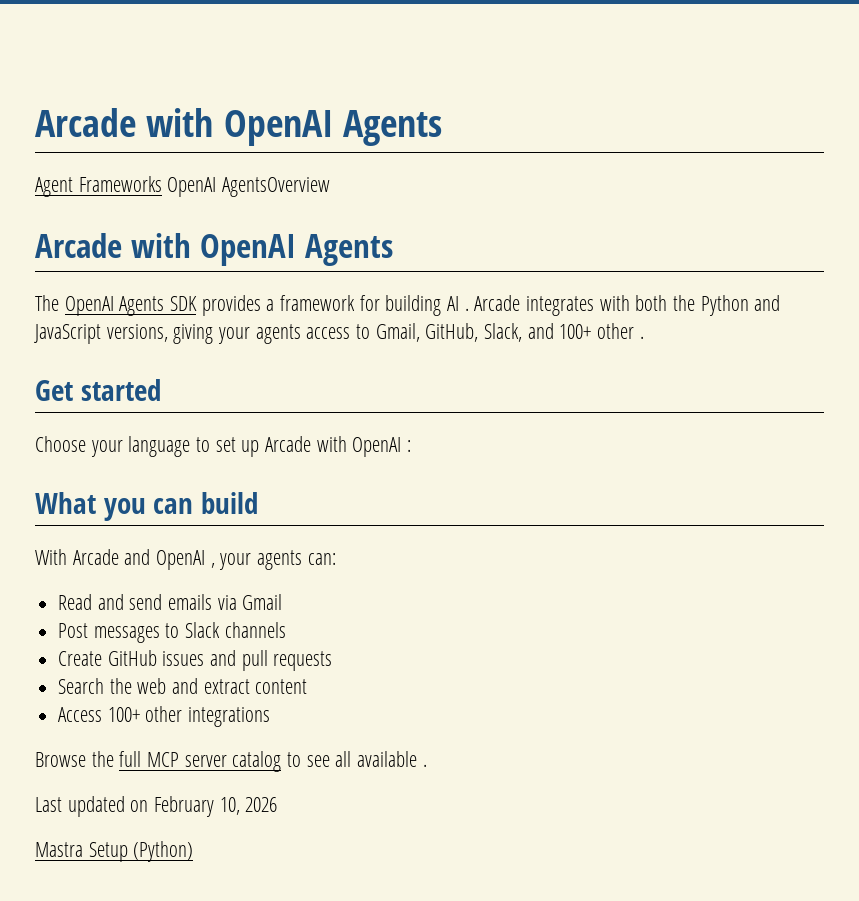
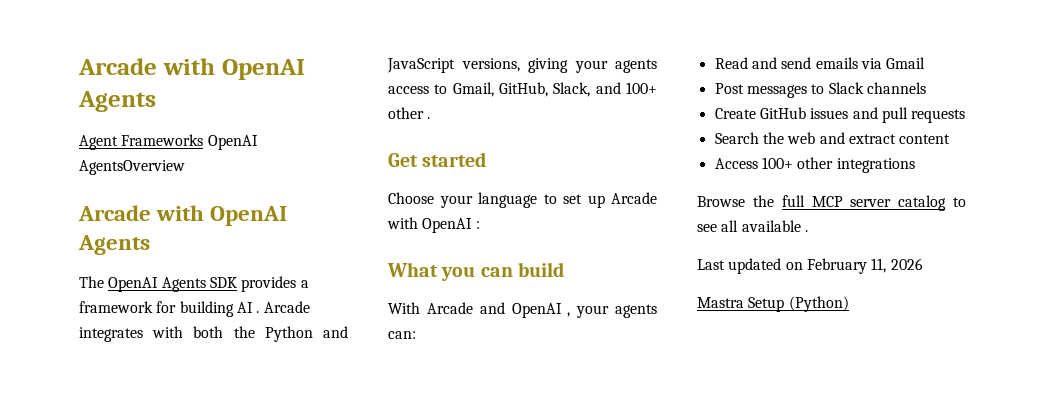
- Last updated on February 10, 2026
+ Last updated on February 11, 2026

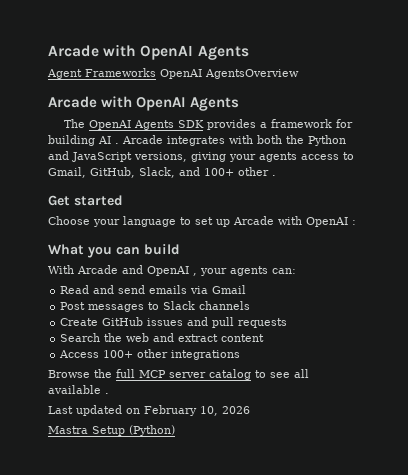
- Last updated on February 11, 2026
+ Last updated on February 10, 2026

